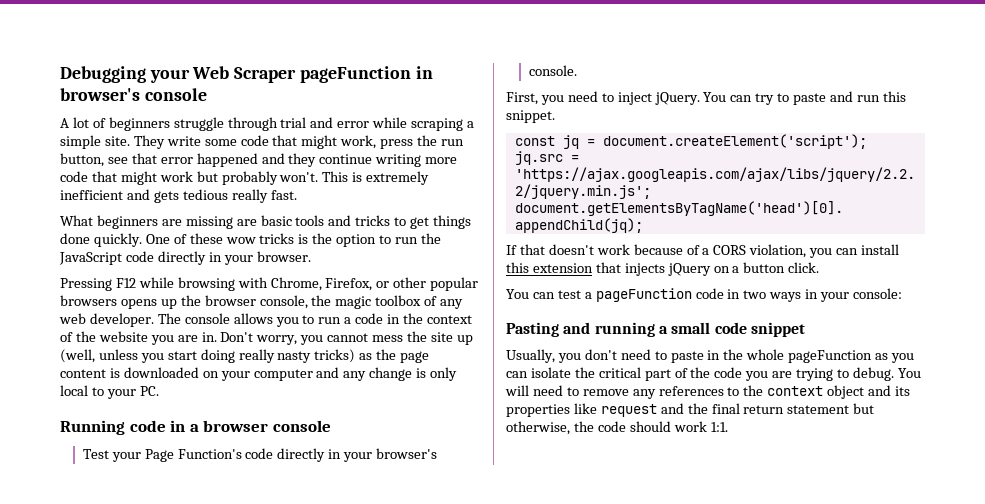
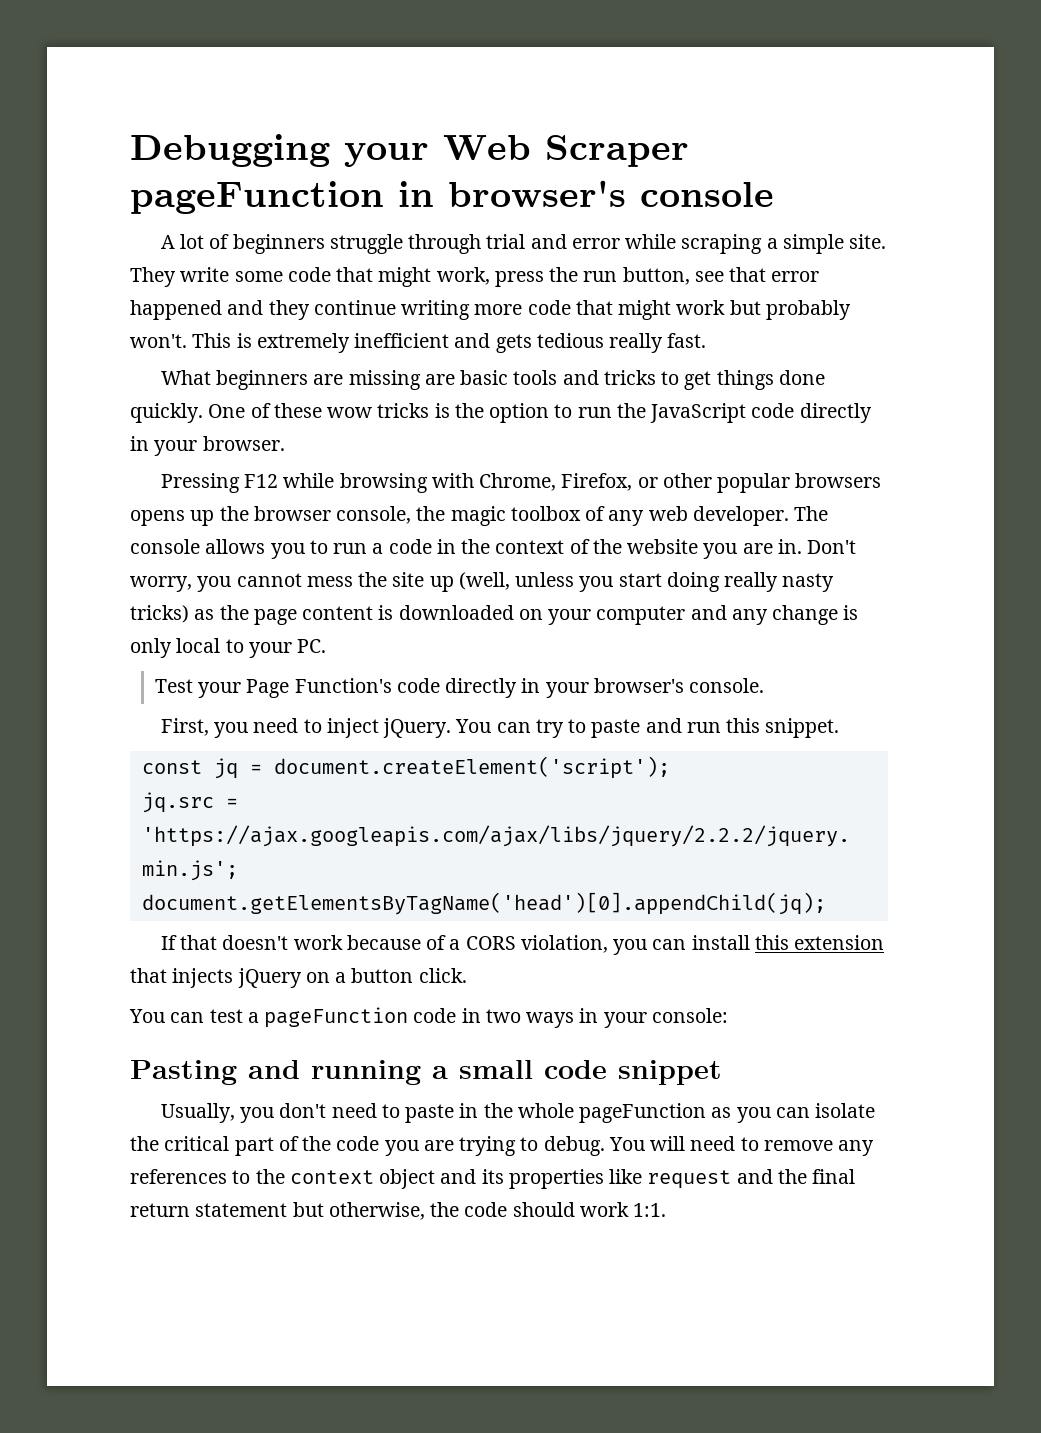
- Running code in a browser console

